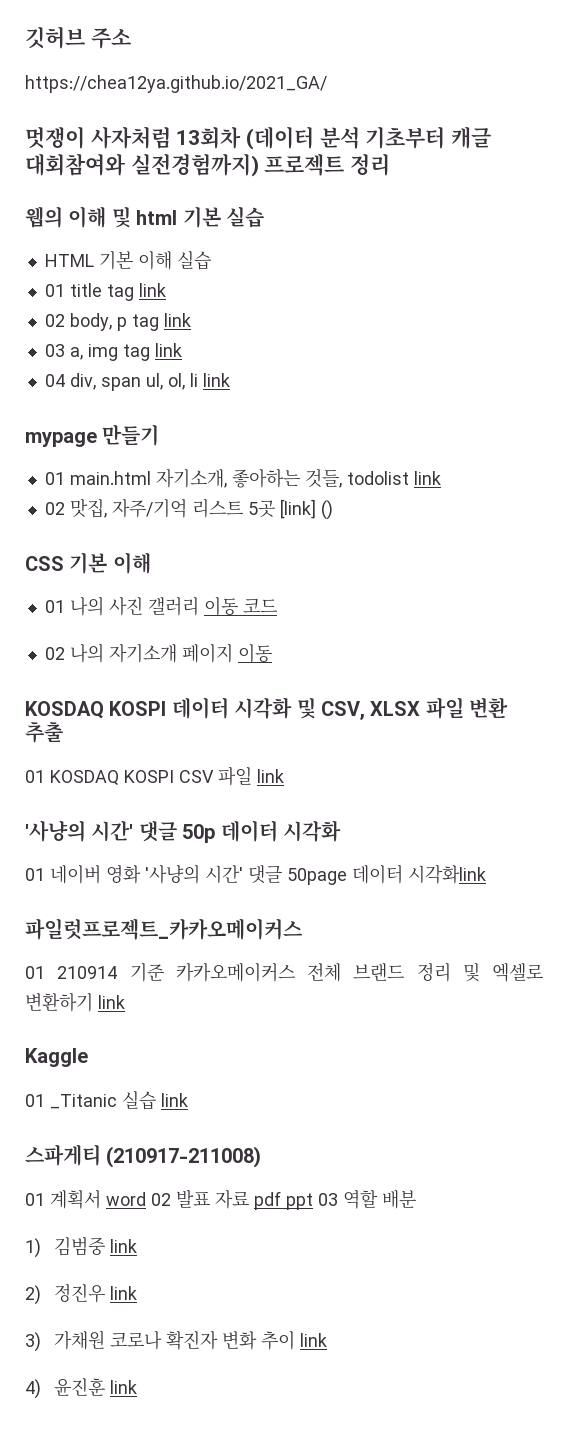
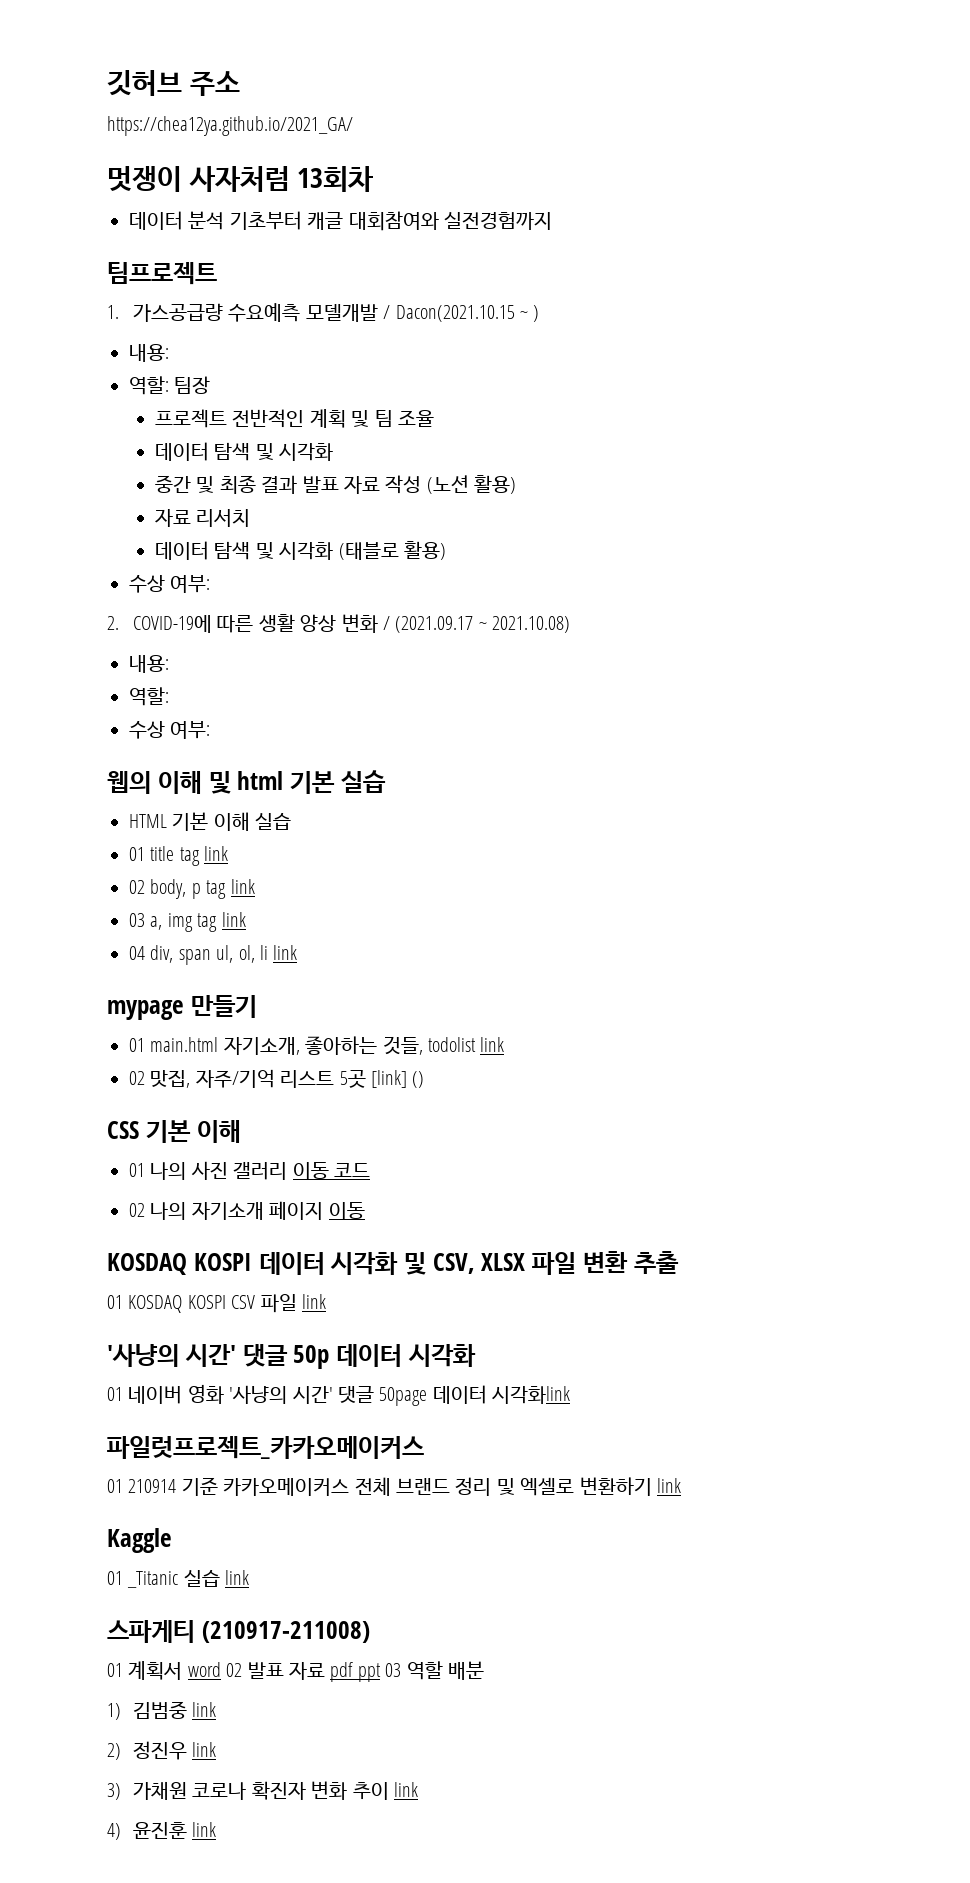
- 멋쟁이 사자처럼 13회차 (데이터 분석 기초부터 캐글 대회참여와 실전경험까지) 프로젝트 정리
+ 멋쟁이 사자처럼 13회차
+ 데이터 분석 기초부터 캐글 대회참여와 실전경험까지
+ 팀프로젝트
+ 1. 가스공급량 수요예측 모델개발 / Dacon(2021.10.15 ~ )
+ 내용:
+ 역할: 팀장
+ 프로젝트 전반적인 계획 및 팀 조율
+ 데이터 탐색 및 시각화
+ 중간 및 최종 결과 발표 자료 작성 (노션 활용)
+ 자료 리서치
+ 데이터 탐색 및 시각화 (태블로 활용)
+ 수상 여부:
+ 2. COVID-19에 따른 생활 양상 변화 / (2021.09.17 ~ 2021.10.08)
+ 내용:
+ 역할:
+ 수상 여부:

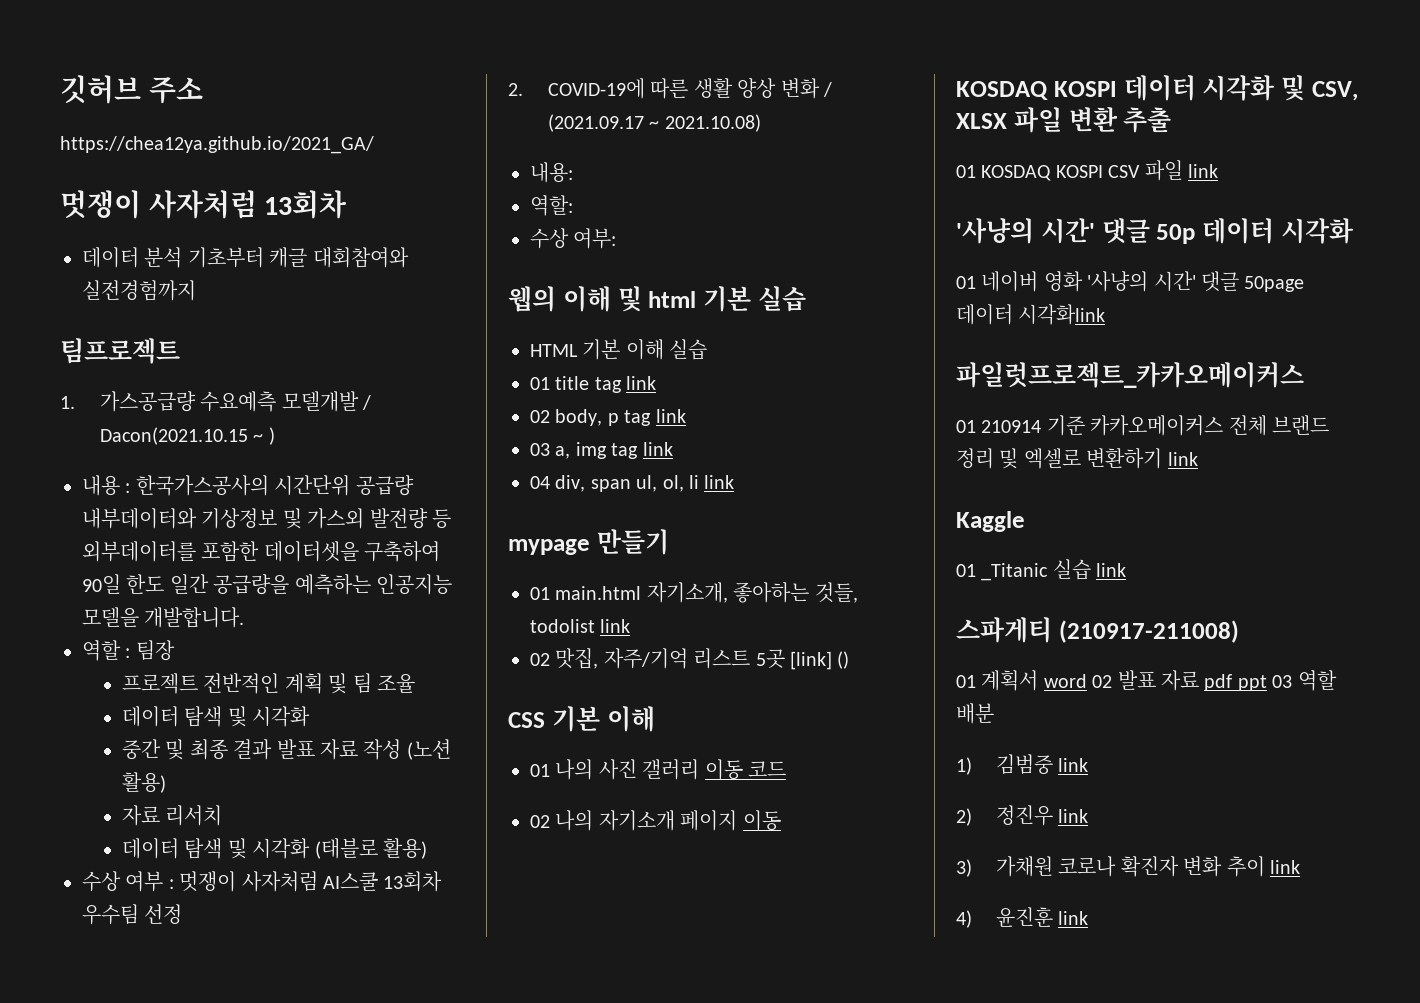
  1. 가스공급량 수요예측 모델개발 / Dacon(2021.10.15 ~ )
- 내용:
- 역할: 팀장
+ 내용 : 한국가스공사의 시간단위 공급량 내부데이터와 기상정보 및 가스외 발전량 등 외부데이터를 포함한 데이터셋을 구축하여 90일 한도 일간 공급량을 예측하는 인공지능 모델을 개발합니다.
+ 역할 : 팀장
  데이터 탐색 및 시각화 (태블로 활용)
- 수상 여부:
+ 수상 여부 : 멋쟁이 사자처럼 AI스쿨 13회차 우수팀 선정

